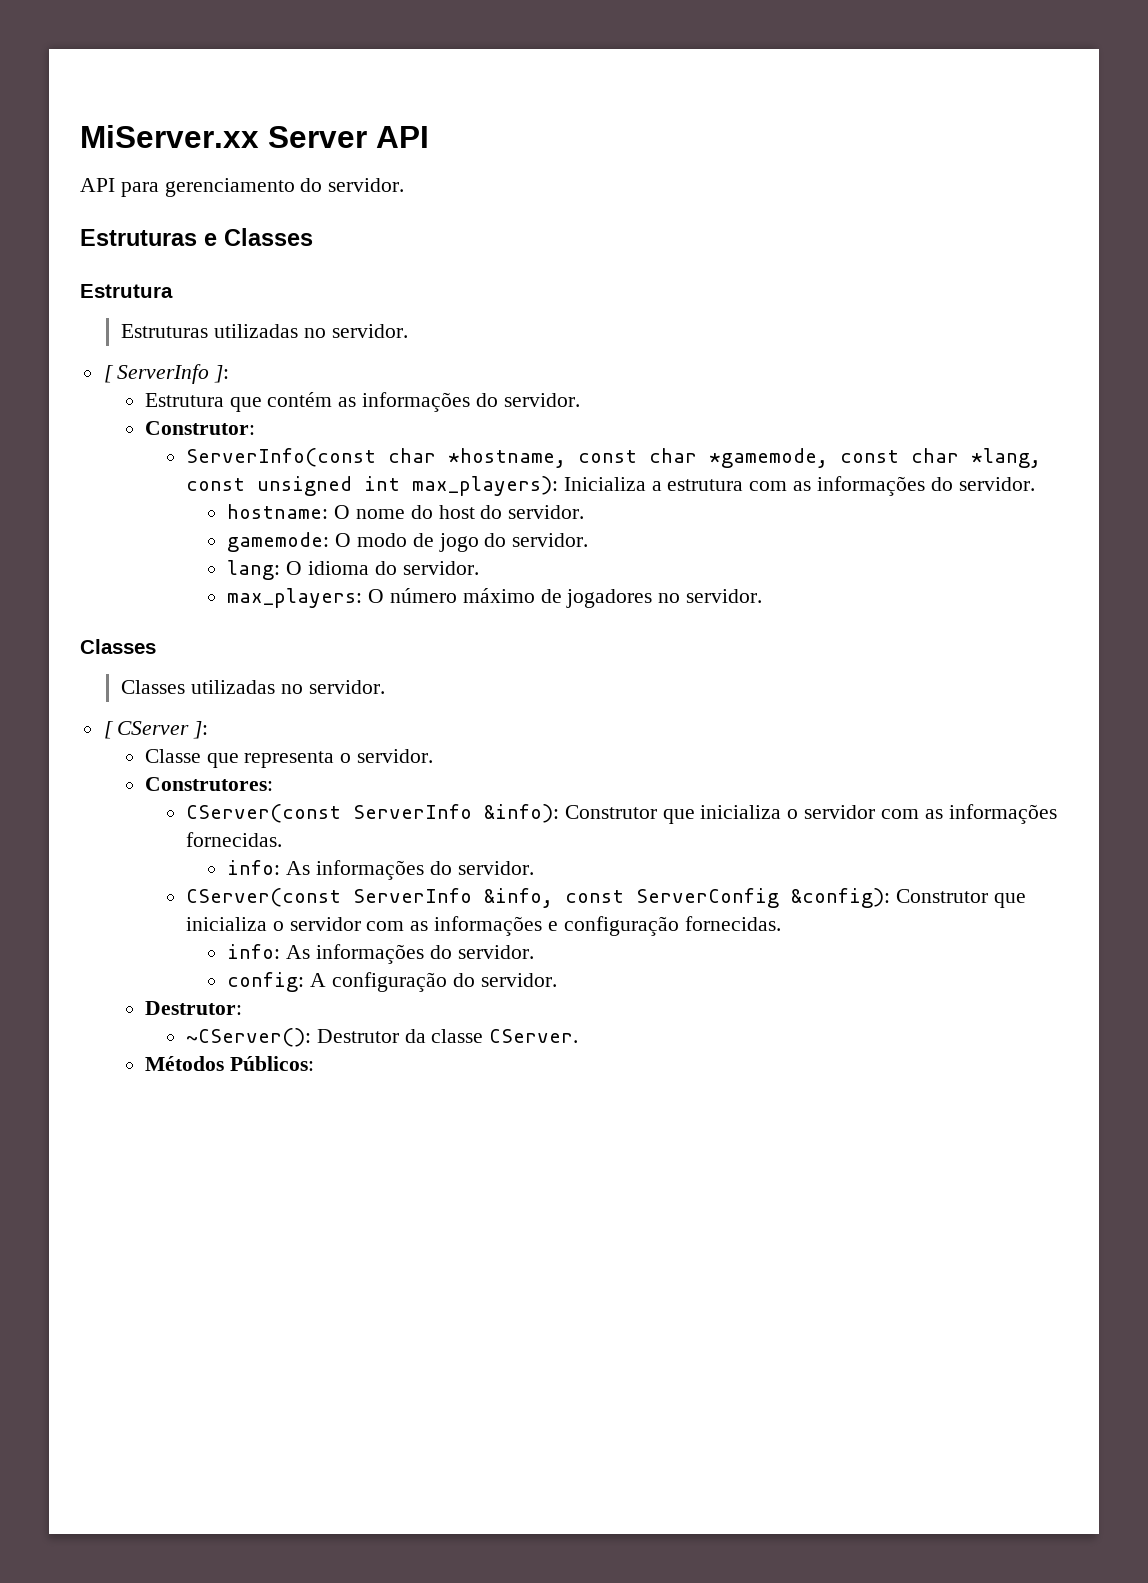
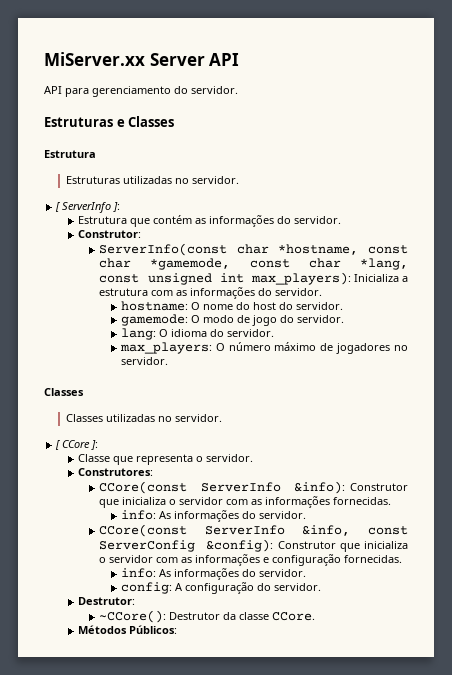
- [ CServer ]:
+ [ CCore ]:
- CServer(const ServerInfo &info): Construtor que inicializa o servidor com as informações fornecidas.
+ CCore(const ServerInfo &info): Construtor que inicializa o servidor com as informações fornecidas.
- CServer(const ServerInfo &info, const ServerConfig &config): Construtor que inicializa o servidor com as informações e configuração fornecidas.
+ CCore(const ServerInfo &info, const ServerConfig &config): Construtor que inicializa o servidor com as informações e configuração fornecidas.
- ~CServer(): Destrutor da classe CServer.
+ ~CCore(): Destrutor da classe CCore.

